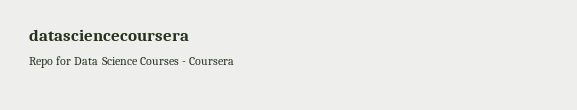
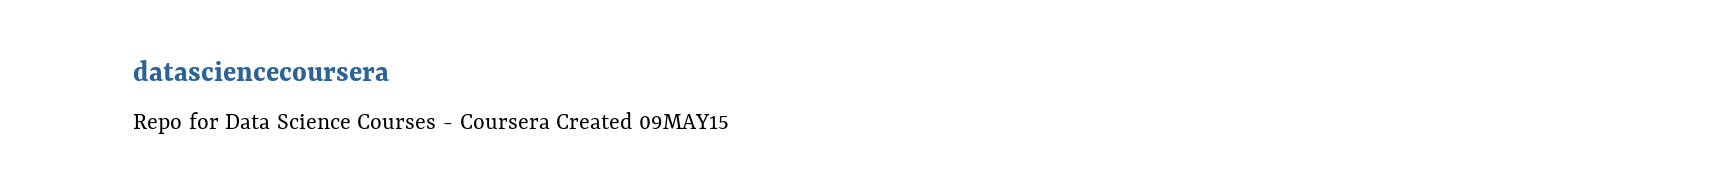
- Repo for Data Science Courses - Coursera
+ Repo for Data Science Courses - Coursera Created 09MAY15

